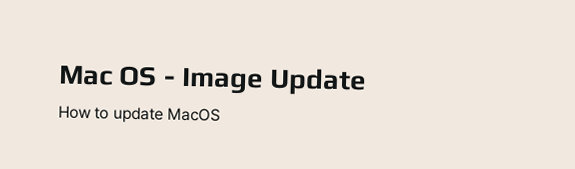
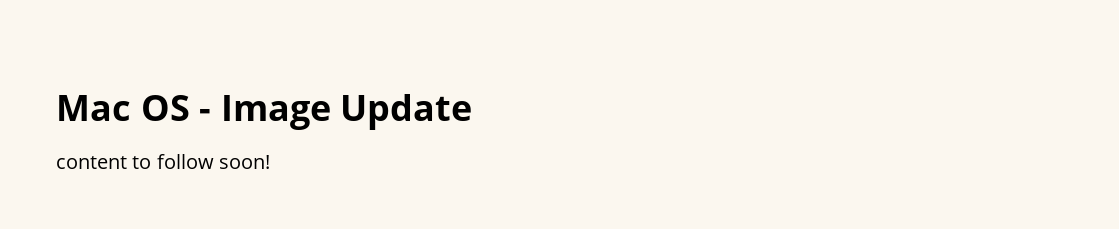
- How to update MacOS
+ content to follow soon!

